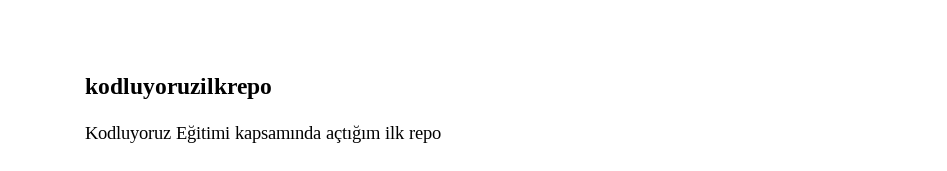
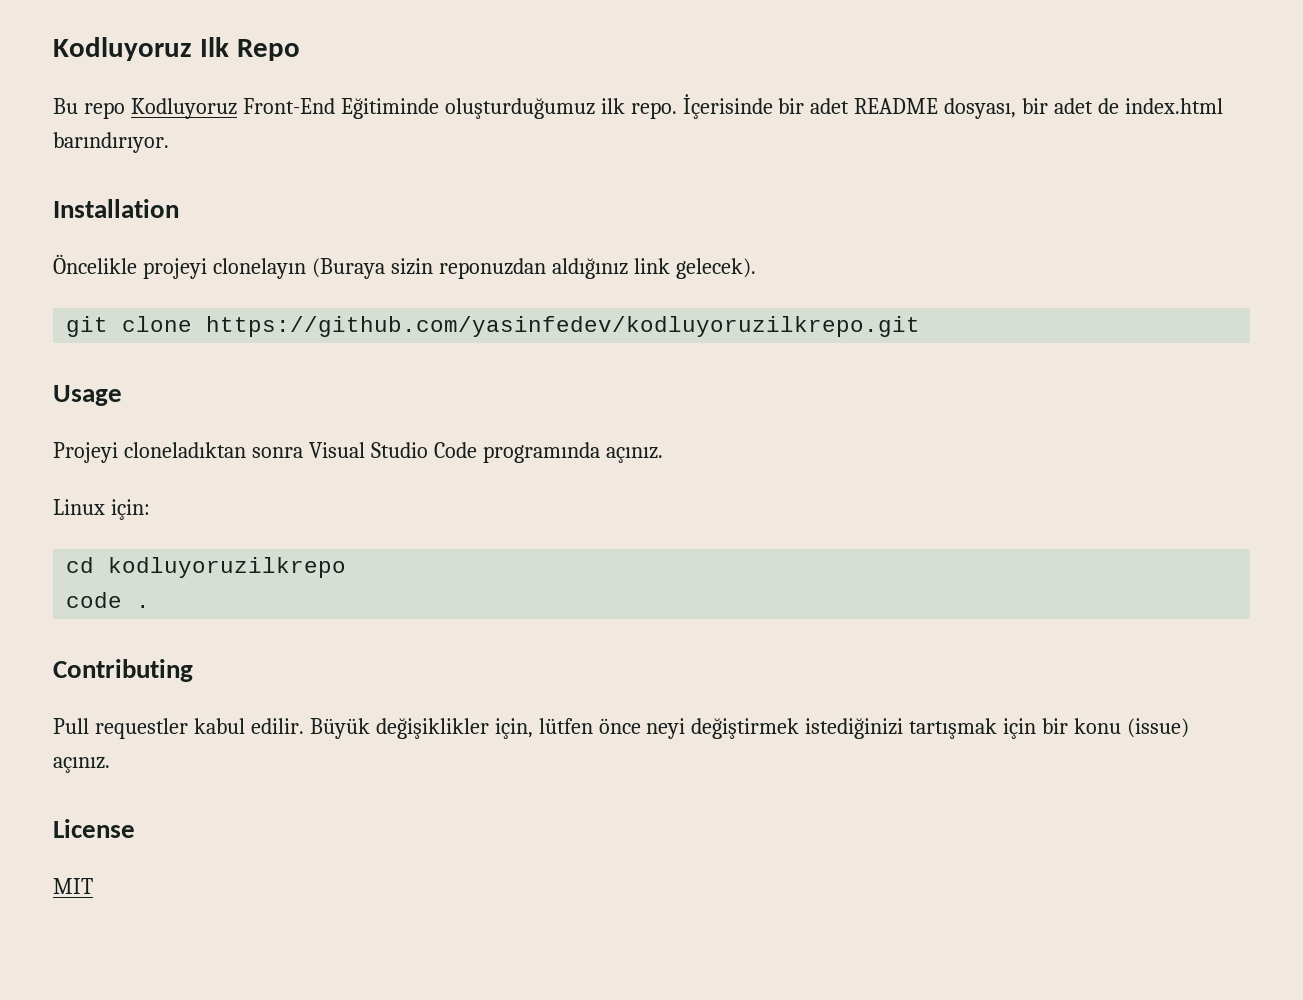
- kodluyoruzilkrepo
- Kodluyoruz Eğitimi kapsamında açtığım ilk repo
+ Kodluyoruz Ilk Repo
+ Bu repo Kodluyoruz Front-End Eğitiminde oluşturduğumuz ilk repo. İçerisinde bir adet README dosyası, bir adet de index.html barındırıyor.
+ Installation
+ Öncelikle projeyi clonelayın (Buraya sizin reponuzdan aldığınız link gelecek).
+ git clone https://github.com/yasinfedev/kodluyoruzilkrepo.git
+ Usage
+ Projeyi cloneladıktan sonra Visual Studio Code programında açınız.
+ Linux için:
+ cd kodluyoruzilkrepo
+ code .
+ Contributing
+ Pull requestler kabul edilir. Büyük değişiklikler için, lütfen önce neyi değiştirmek istediğinizi tartışmak için bir konu (issue) açınız.
+ License
+ MIT

